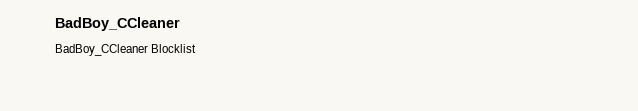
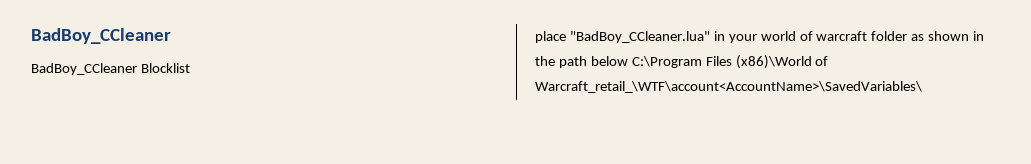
+ place "BadBoy_CCleaner.lua" in your world of warcraft folder as shown in the path below C:\Program Files (x86)\World of Warcraft_retail_\WTF\account<AccountName>\SavedVariables\

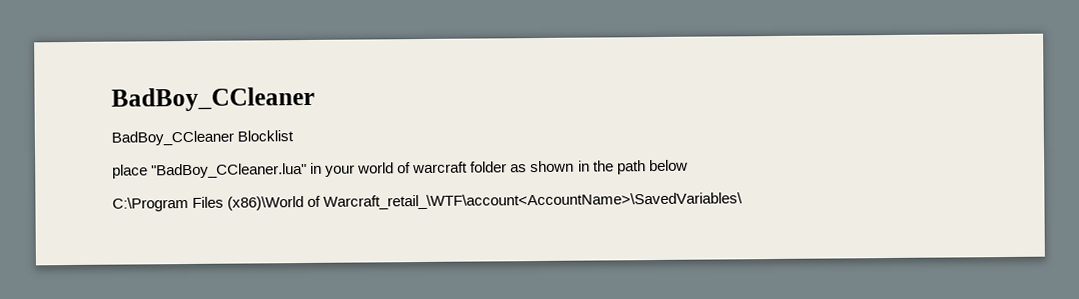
- place "BadBoy_CCleaner.lua" in your world of warcraft folder as shown in the path below C:\Program Files (x86)\World of Warcraft_retail_\WTF\account<AccountName>\SavedVariables\
+ place "BadBoy_CCleaner.lua" in your world of warcraft folder as shown in the path below
+ C:\Program Files (x86)\World of Warcraft_retail_\WTF\account<AccountName>\SavedVariables\

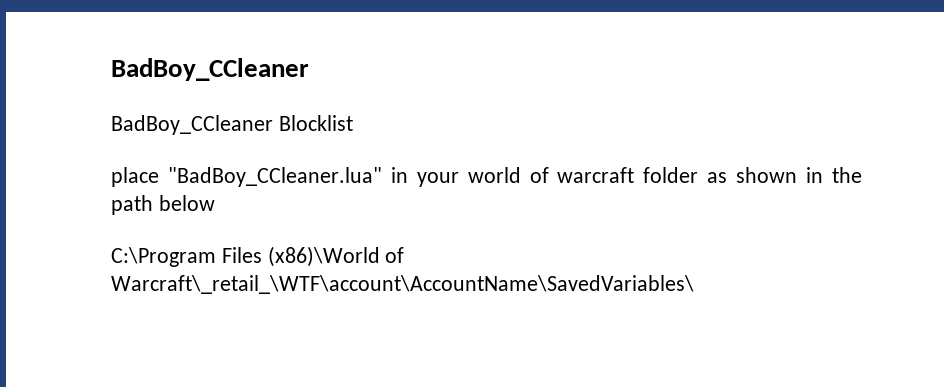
- C:\Program Files (x86)\World of Warcraft_retail_\WTF\account<AccountName>\SavedVariables\
+ C:\Program Files (x86)\World of Warcraft\_retail_\WTF\account\AccountName\SavedVariables\

